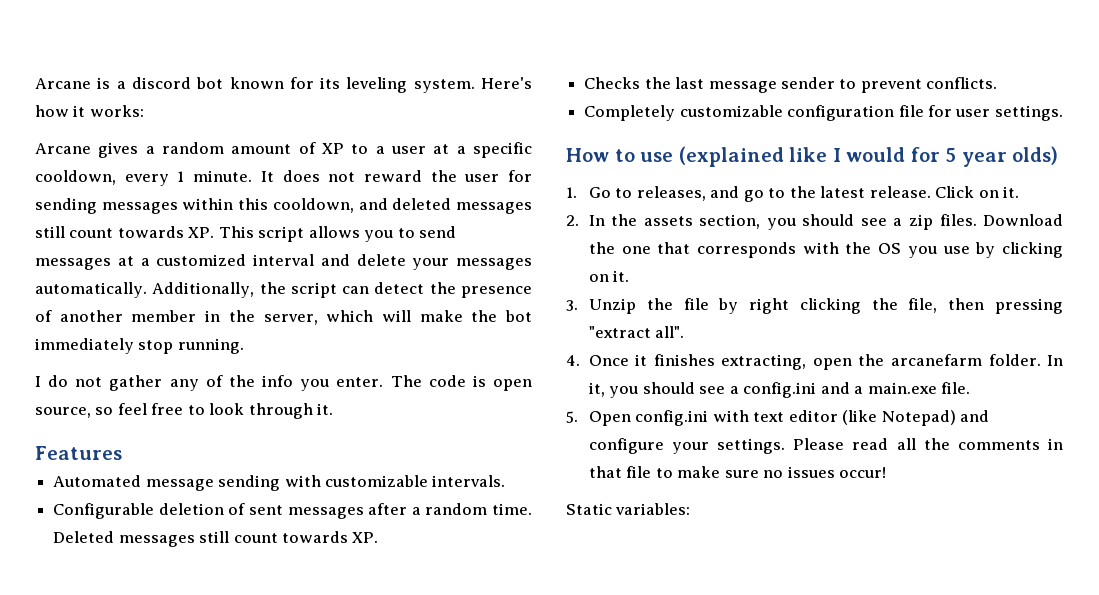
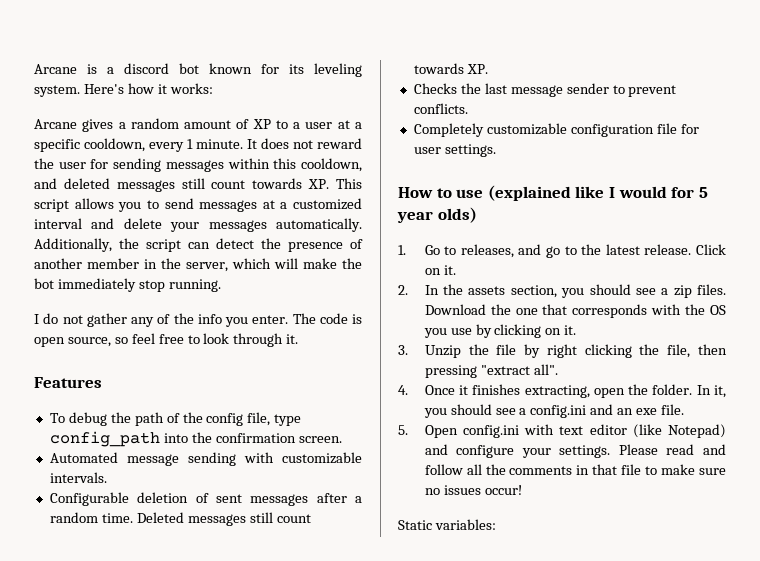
+ To debug the path of the config file, type config_path into the confirmation screen.
- 4. Once it finishes extracting, open the arcanefarm folder.
+ 4. Once it finishes extracting, open the folder.
- In it, you should see a config.ini and a main.exe file.
+ In it, you should see a config.ini and an exe file.
- Please read all the comments in that file to make sure no issues occur!
+ Please read and follow all the comments in that file to make sure no issues occur!

